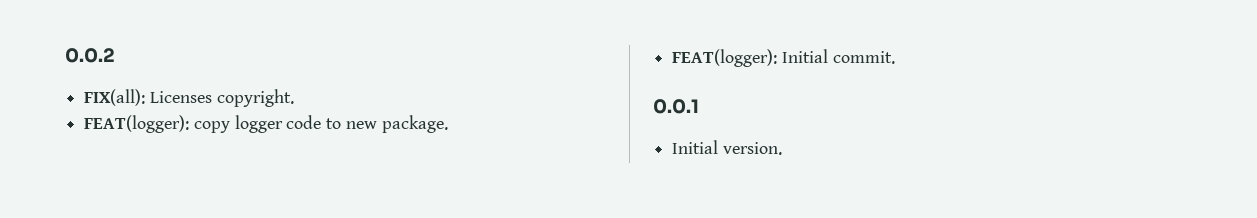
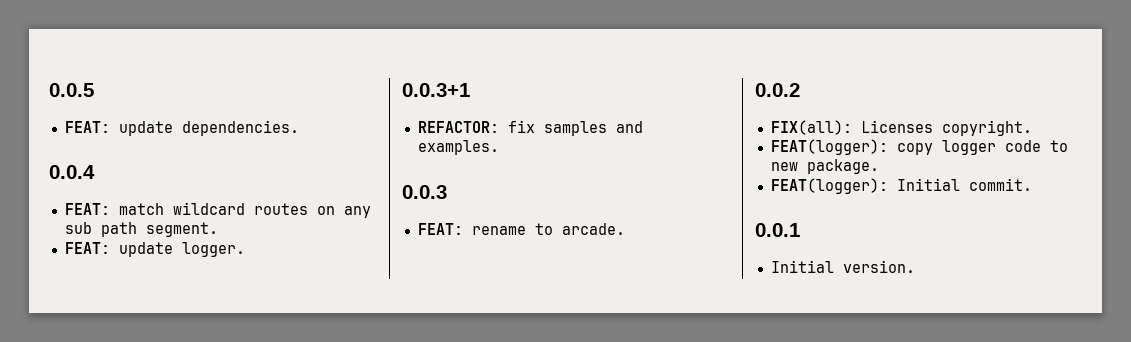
+ 0.0.5
+ FEAT: update dependencies.
+ 0.0.4
+ FEAT: match wildcard routes on any sub path segment.
+ FEAT: update logger.
+ 0.0.3+1
+ REFACTOR: fix samples and examples.
+ 0.0.3
+ FEAT: rename to arcade.

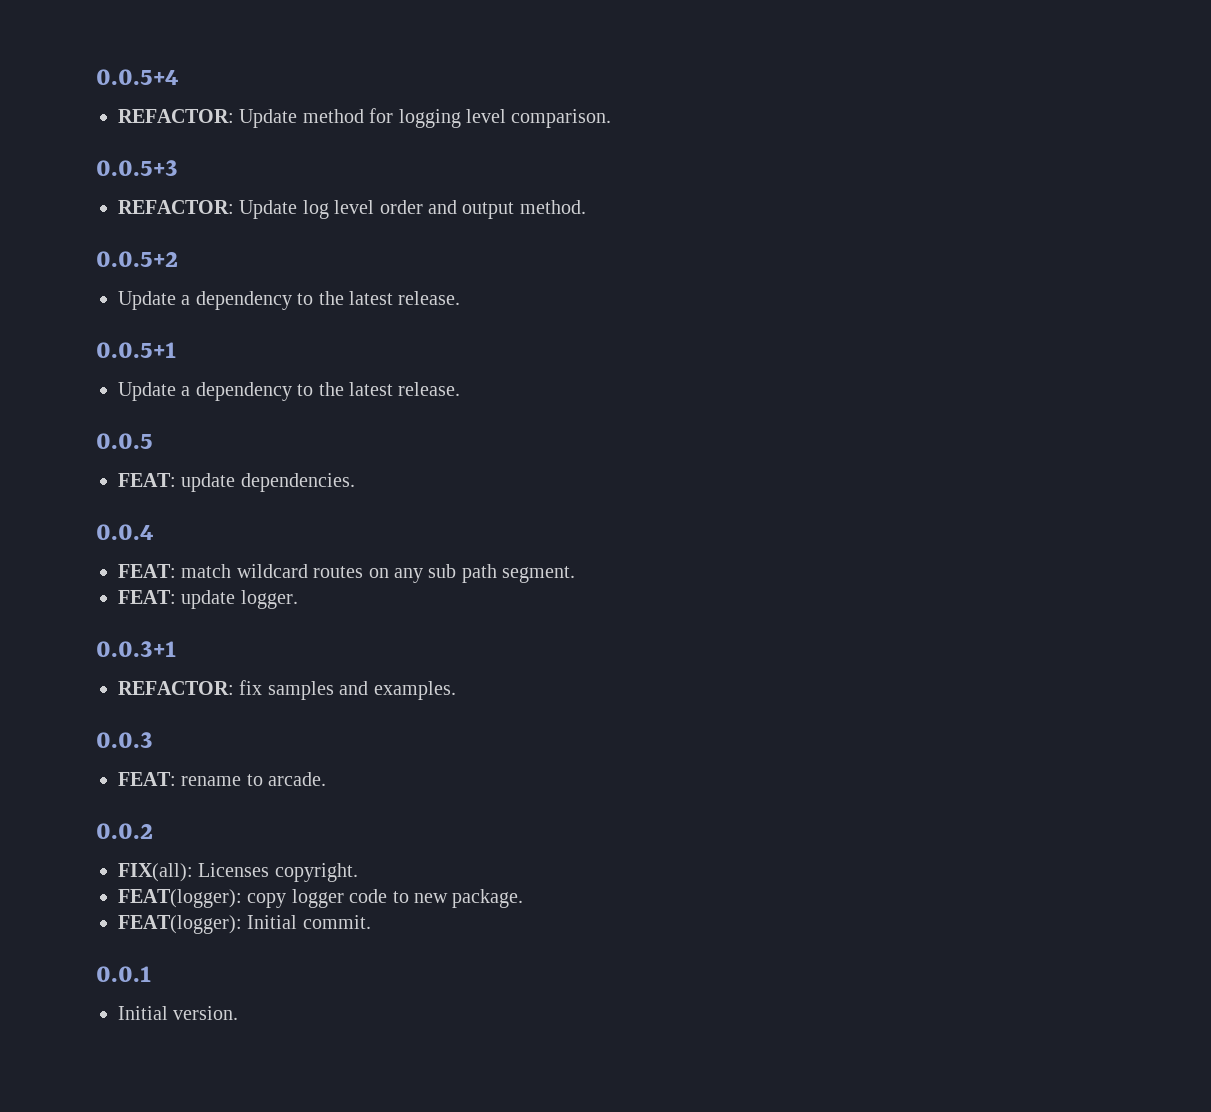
+ 0.0.5+4
+ REFACTOR: Update method for logging level comparison.
+ 0.0.5+3
+ REFACTOR: Update log level order and output method.
+ 0.0.5+2
+ Update a dependency to the latest release.
+ 0.0.5+1
+ Update a dependency to the latest release.

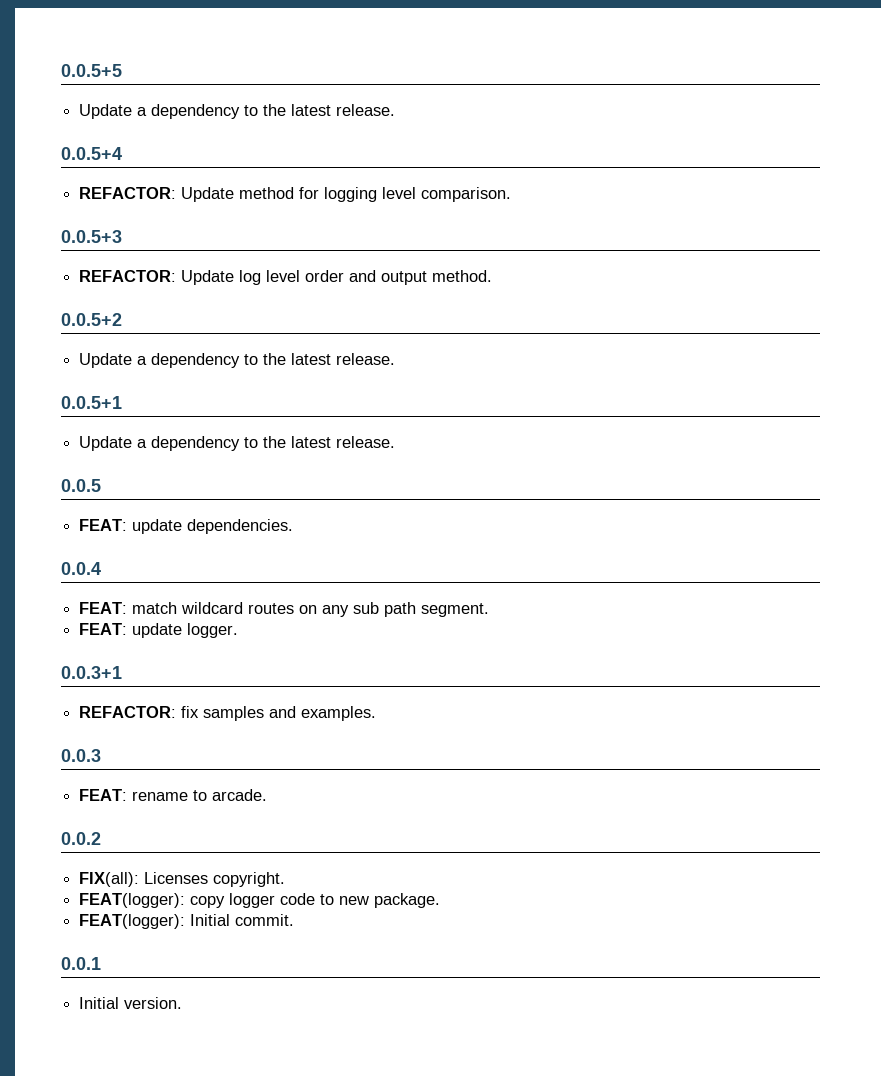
+ 0.0.5+5
+ Update a dependency to the latest release.

